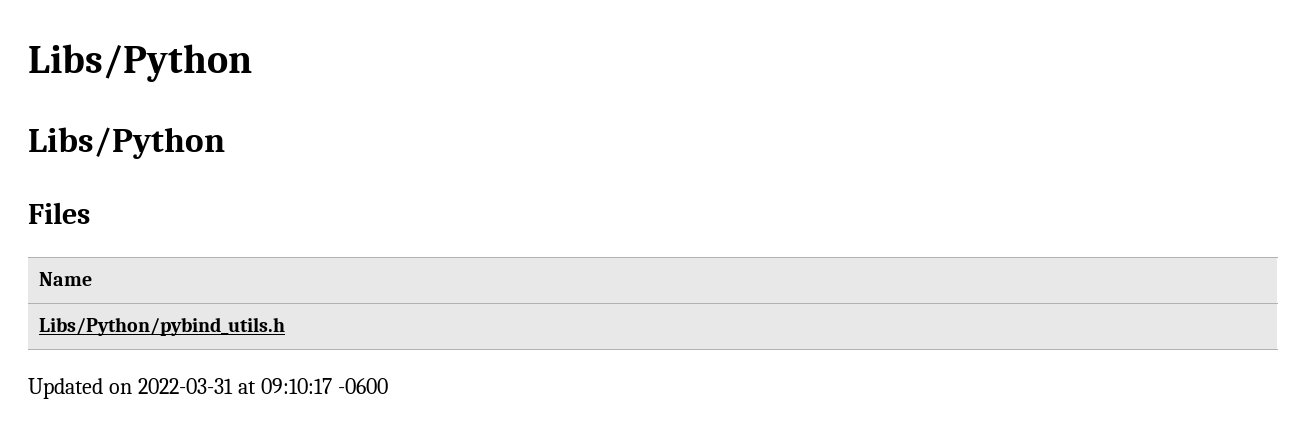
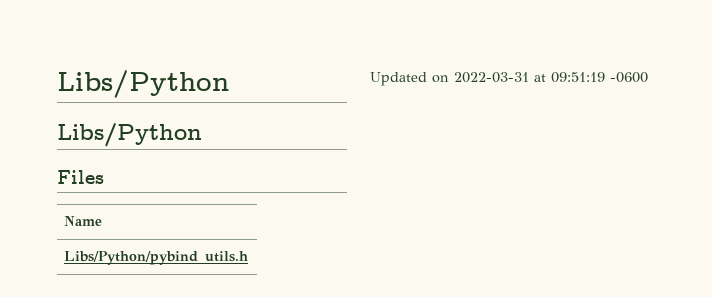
- Updated on 2022-03-31 at 09:10:17 -0600
+ Updated on 2022-03-31 at 09:51:19 -0600

